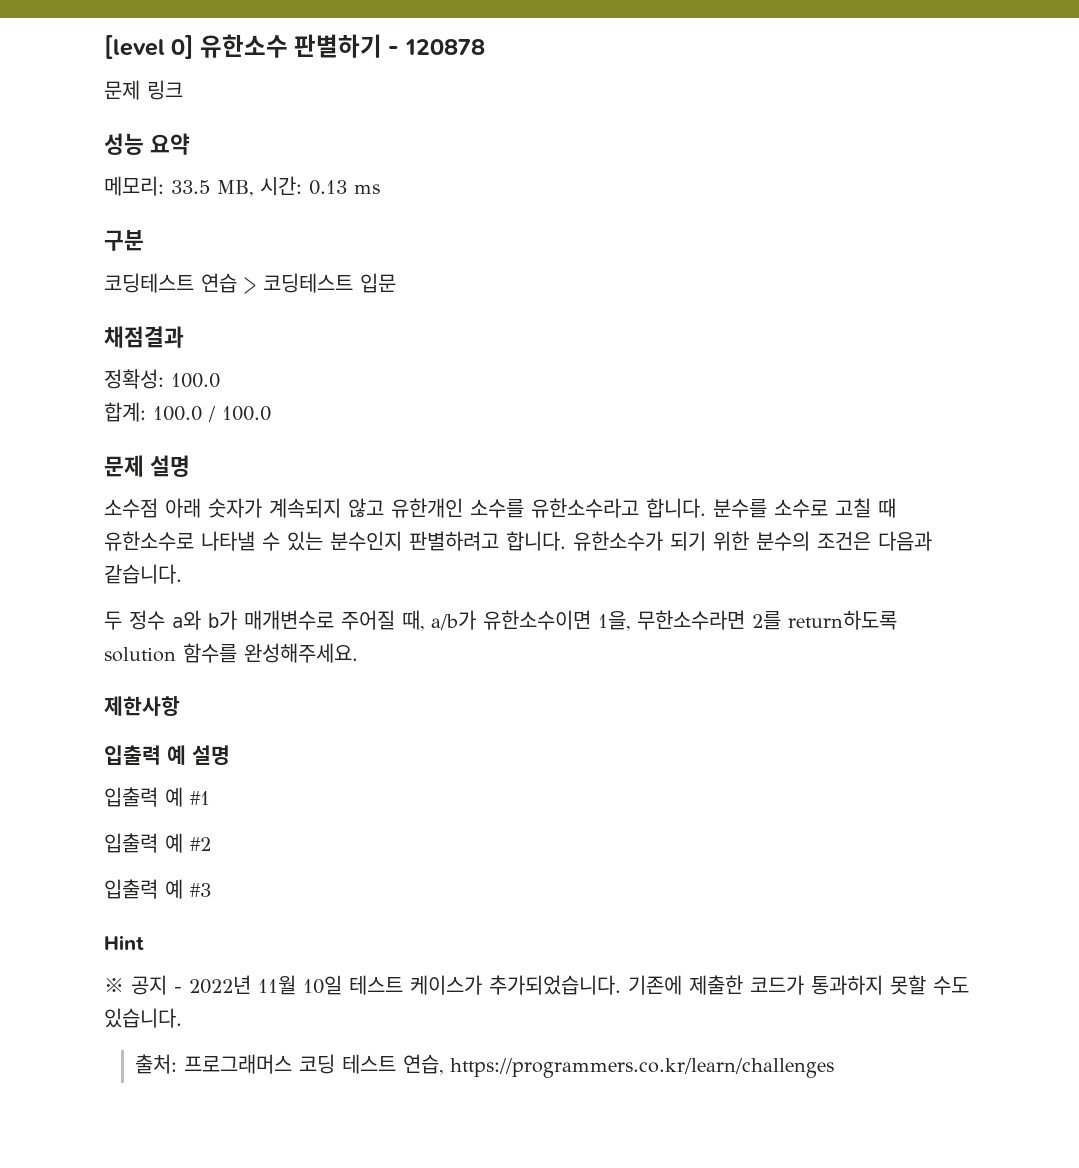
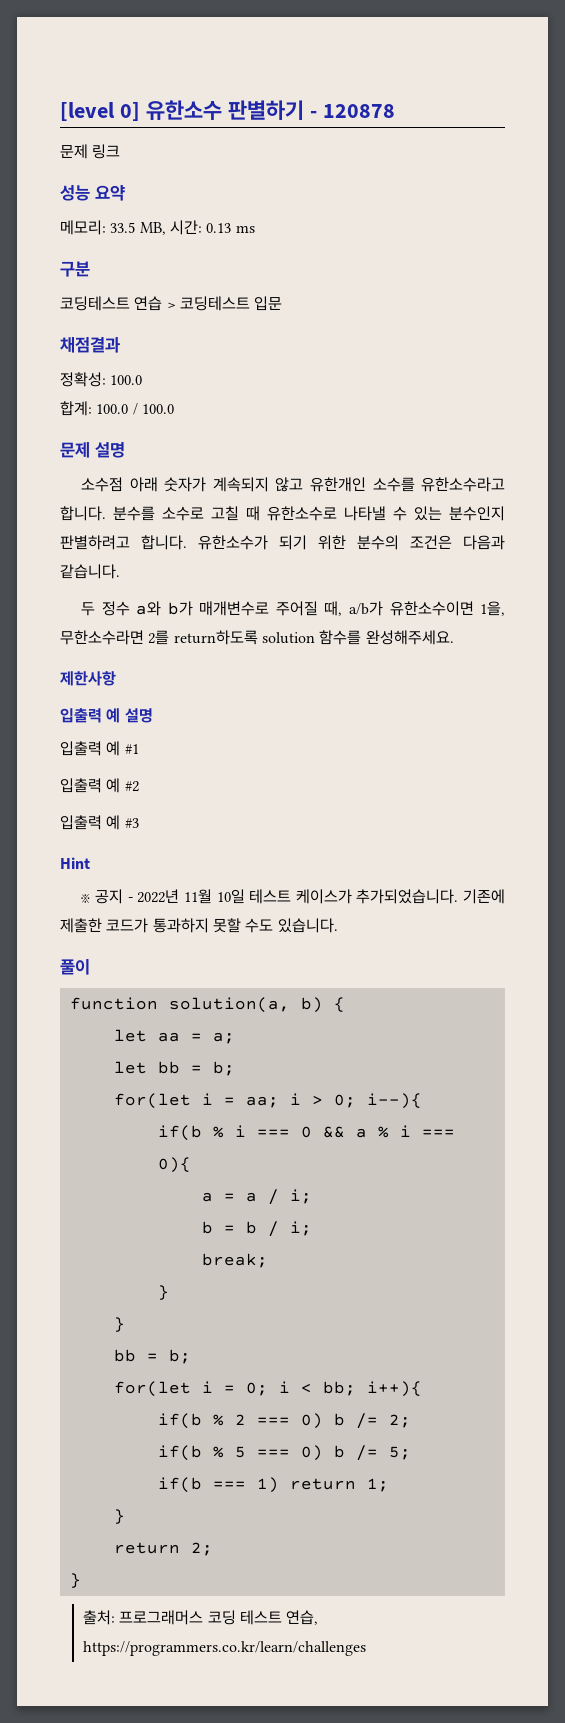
+ 풀이
+ function solution(a, b) {
+ let aa = a;
+ let bb = b;
+ for(let i = aa; i > 0; i--){
+ if(b % i === 0 && a % i === 0){
+ a = a / i;
+ b = b / i;
+ break;
+ }
+ }
+ bb = b;
+ for(let i = 0; i < bb; i++){
+ if(b % 2 === 0) b /= 2;
+ if(b % 5 === 0) b /= 5;
+ if(b === 1) return 1;
+ }
+ return 2;
+ }

